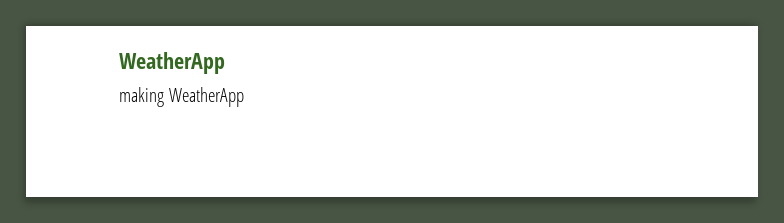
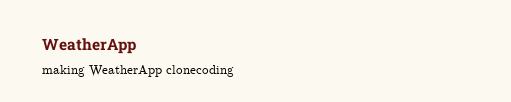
- making WeatherApp
+ making WeatherApp clonecoding

